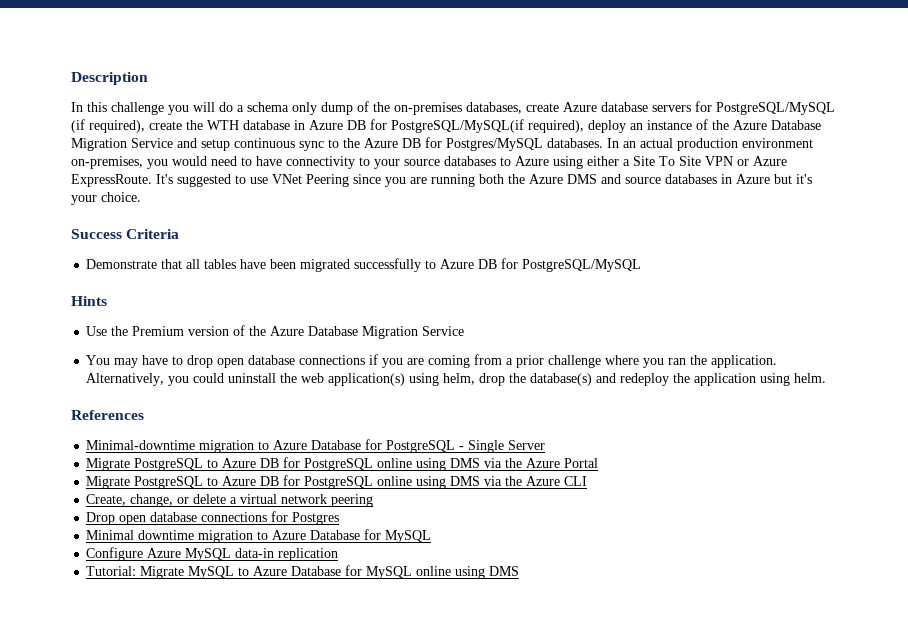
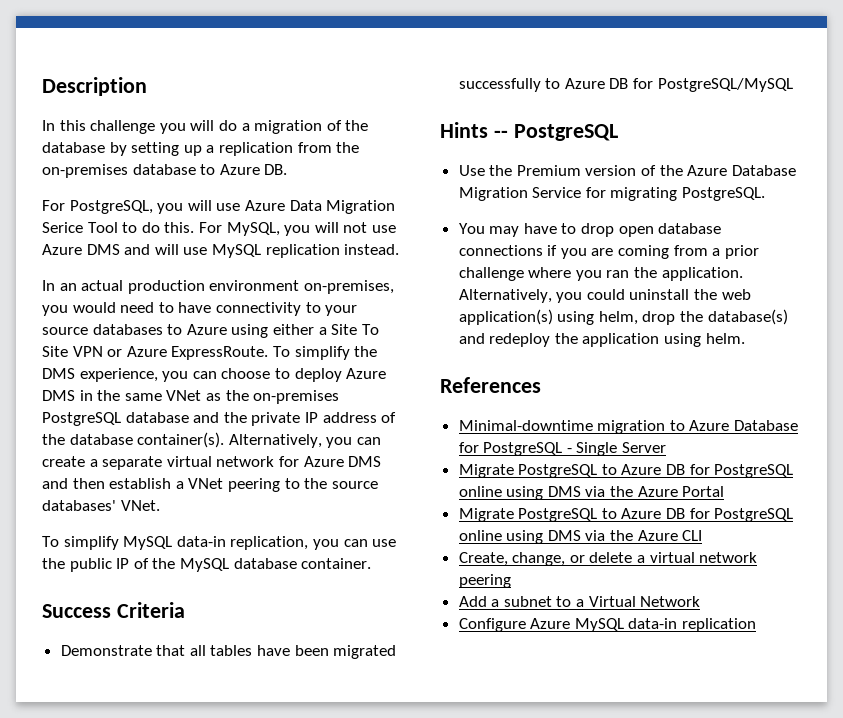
- In this challenge you will do a schema only dump of the on-premises databases, create Azure database servers for PostgreSQL/MySQL (if required), create the WTH database in Azure DB for PostgreSQL/MySQL(if required), deploy an instance of the Azure Database Migration Service and setup continuous sync to the Azure DB for Postgres/MySQL databases. In an actual production environment on-premises, you would need to have connectivity to your source databases to Azure using either a Site To Site VPN or Azure ExpressRoute.
+ In this challenge you will do a migration of the database by setting up a replication from the on-premises database to Azure DB.
+ For PostgreSQL, you will use Azure Data Migration Serice Tool to do this. For MySQL, you will not use Azure DMS and will use MySQL replication instead.
+ In an actual production environment on-premises, you would need to have connectivity to your source databases to Azure using either a Site To Site VPN or Azure ExpressRoute.
- It's suggested to use VNet Peering since you are running both the Azure DMS and source databases in Azure but it's your choice.
+ To simplify the DMS experience, you can choose to deploy Azure DMS in the same VNet as the on-premises PostgreSQL database and the private IP address of the database container(s). Alternatively, you can create a separate virtual network for Azure DMS and then establish a VNet peering to the source databases' VNet.
+ To simplify MySQL data-in replication, you can use the public IP of the MySQL database container.
- Hints
+ Hints -- PostgreSQL
- Use the Premium version of the Azure Database Migration Service
+ Use the Premium version of the Azure Database Migration Service for migrating PostgreSQL.
- Drop open database connections for Postgres
- Minimal downtime migration to Azure Database for MySQL
+ Add a subnet to a Virtual Network
- Tutorial: Migrate MySQL to Azure Database for MySQL online using DMS

